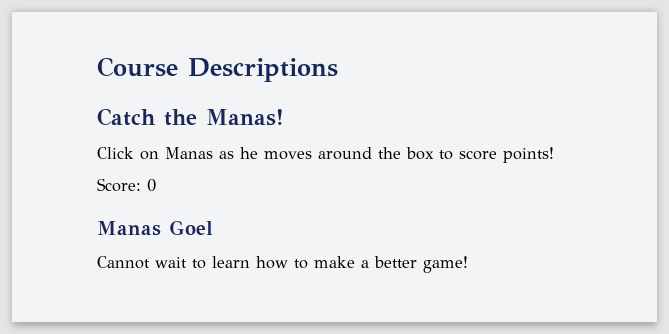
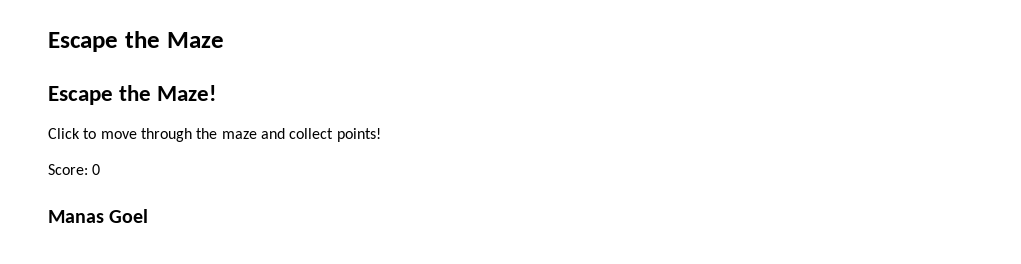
- Course Descriptions
- Catch the Manas!
- Click on Manas as he moves around the box to score points!
+ Escape the Maze
+ Escape the Maze!
+ Click to move through the maze and collect points!
- Cannot wait to learn how to make a better game!

